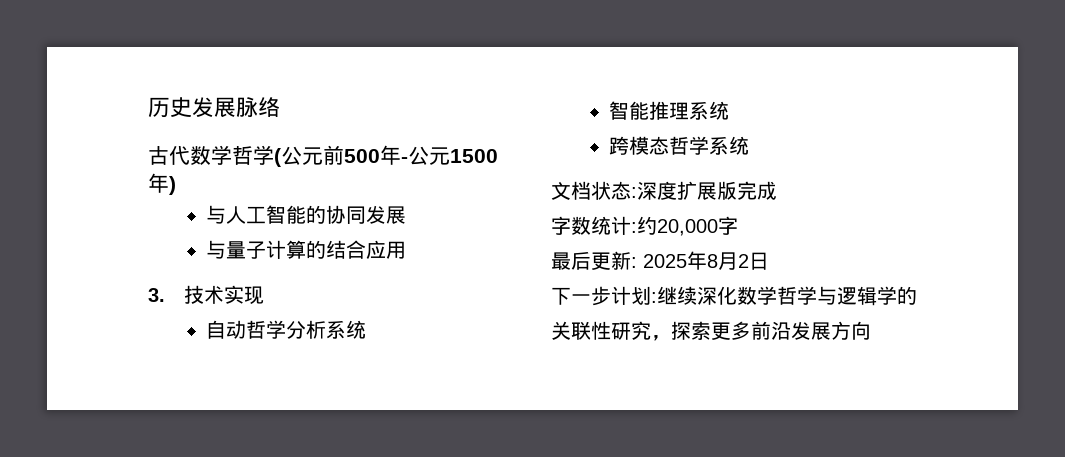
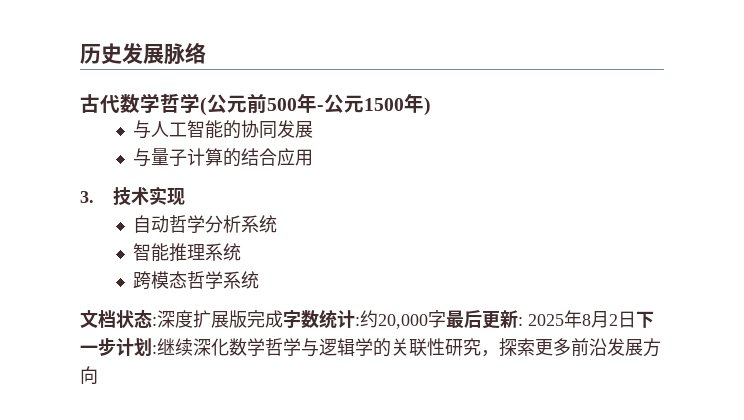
- 文档状态:深度扩展版完成
- 字数统计:约20,000字
- 最后更新: 2025年8月2日
- 下一步计划:继续深化数学哲学与逻辑学的关联性研究，探索更多前沿发展方向
+ 文档状态:深度扩展版完成字数统计:约20,000字最后更新: 2025年8月2日下一步计划:继续深化数学哲学与逻辑学的关联性研究，探索更多前沿发展方向

